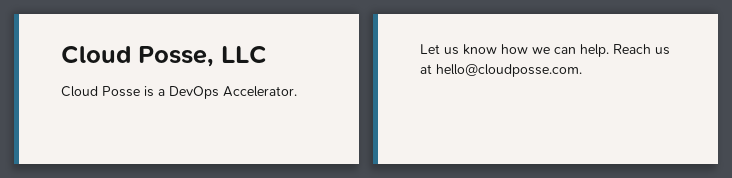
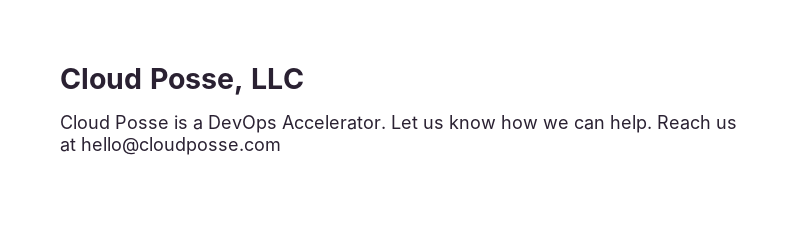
- Reach us at hello@cloudposse.com.
+ Reach us at hello@cloudposse.com

